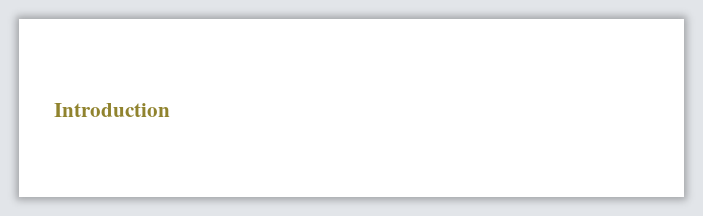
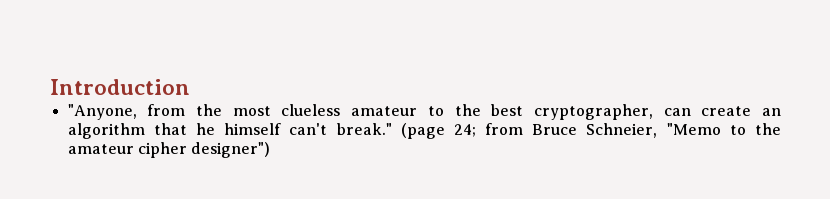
+ "Anyone, from the most clueless amateur to the best cryptographer, can create an algorithm that he himself can't break." (page 24; from Bruce Schneier, "Memo to the amateur cipher designer")

